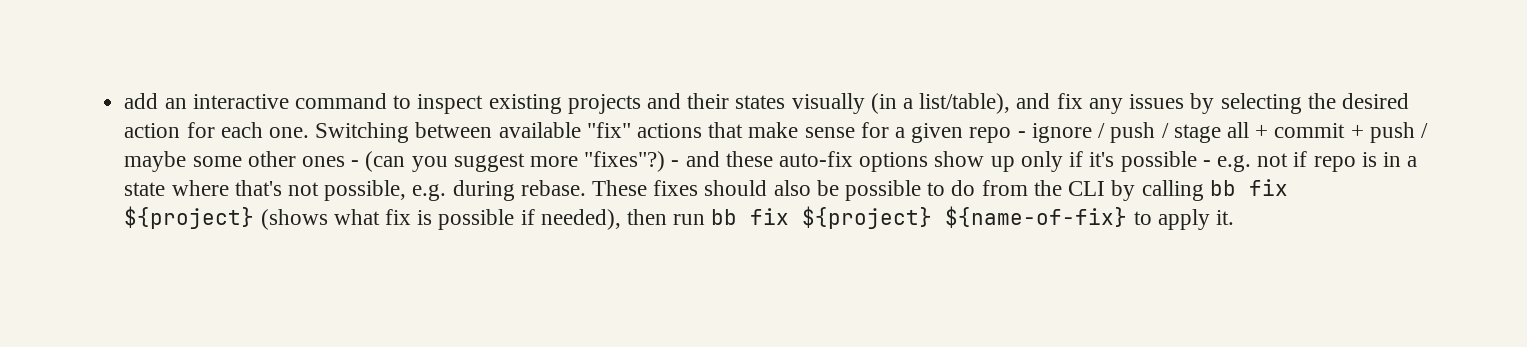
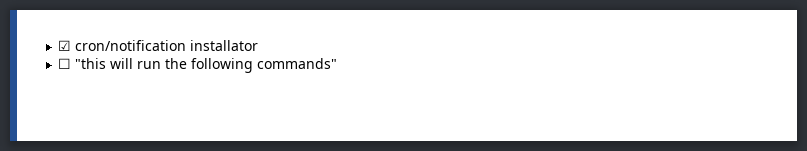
- add an interactive command to inspect existing projects and their states visually (in a list/table), and fix any issues by selecting the desired action for each one. Switching between available "fix" actions that make sense for a given repo - ignore / push / stage all + commit + push / maybe some other ones - (can you suggest more "fixes"?) - and these auto-fix options show up only if it's possible - e.g. not if repo is in a state where that's not possible, e.g. during rebase. These fixes should also be possible to do from the CLI by calling bb fix ${project} (shows what fix is possible if needed), then run bb fix ${project} ${name-of-fix} to apply it.
+ ☑ cron/notification installator
+ ☐ "this will run the following commands"

